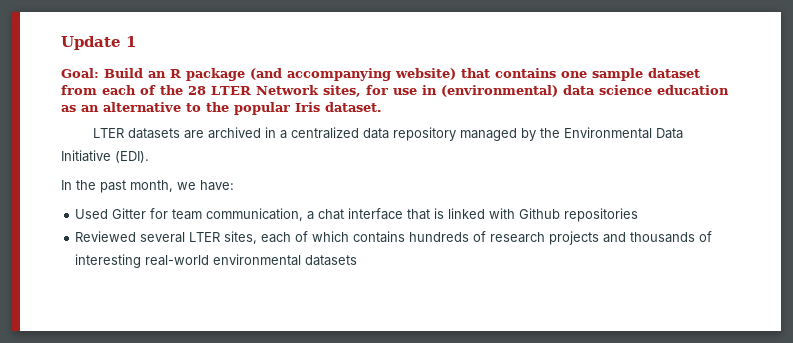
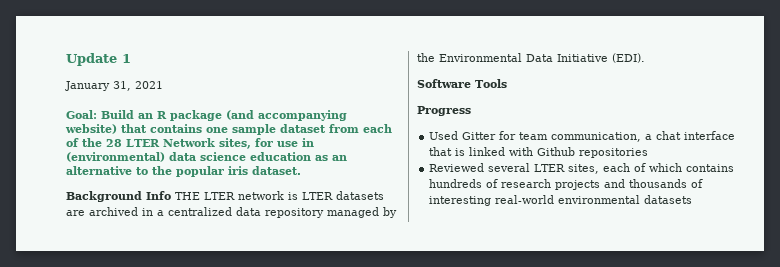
+ January 31, 2021
- Goal: Build an R package (and accompanying website) that contains one sample dataset from each of the 28 LTER Network sites, for use in (environmental) data science education as an alternative to the popular Iris dataset.
+ Goal: Build an R package (and accompanying website) that contains one sample dataset from each of the 28 LTER Network sites, for use in (environmental) data science education as an alternative to the popular iris dataset.
- LTER datasets are archived in a centralized data repository managed by the Environmental Data Initiative (EDI).
+ Background Info THE LTER network is LTER datasets are archived in a centralized data repository managed by the Environmental Data Initiative (EDI).
- In the past month, we have:
+ Software Tools
+ Progress

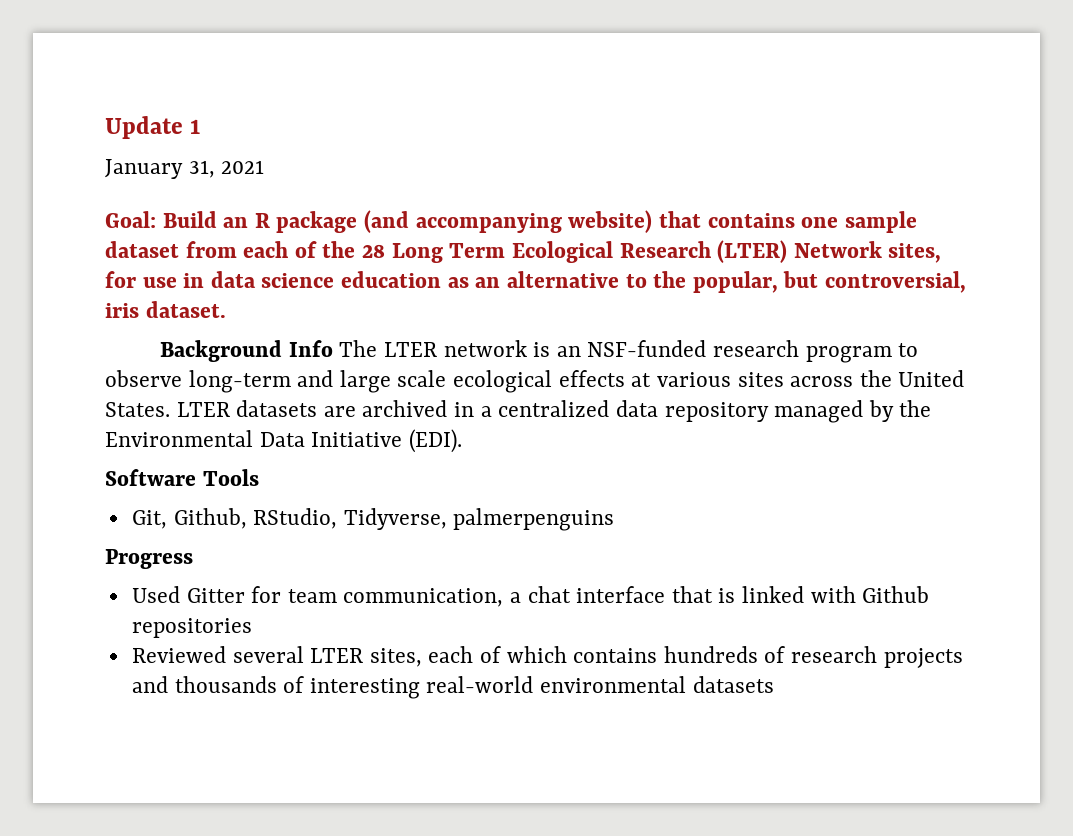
- Goal: Build an R package (and accompanying website) that contains one sample dataset from each of the 28 LTER Network sites, for use in (environmental) data science education as an alternative to the popular iris dataset.
+ Goal: Build an R package (and accompanying website) that contains one sample dataset from each of the 28 Long Term Ecological Research (LTER) Network sites, for use in data science education as an alternative to the popular, but controversial, iris dataset.
- Background Info THE LTER network is LTER datasets are archived in a centralized data repository managed by the Environmental Data Initiative (EDI).
+ Background Info The LTER network is an NSF-funded research program to observe long-term and large scale ecological effects at various sites across the United States. LTER datasets are archived in a centralized data repository managed by the Environmental Data Initiative (EDI).
+ Git, Github, RStudio, Tidyverse, palmerpenguins

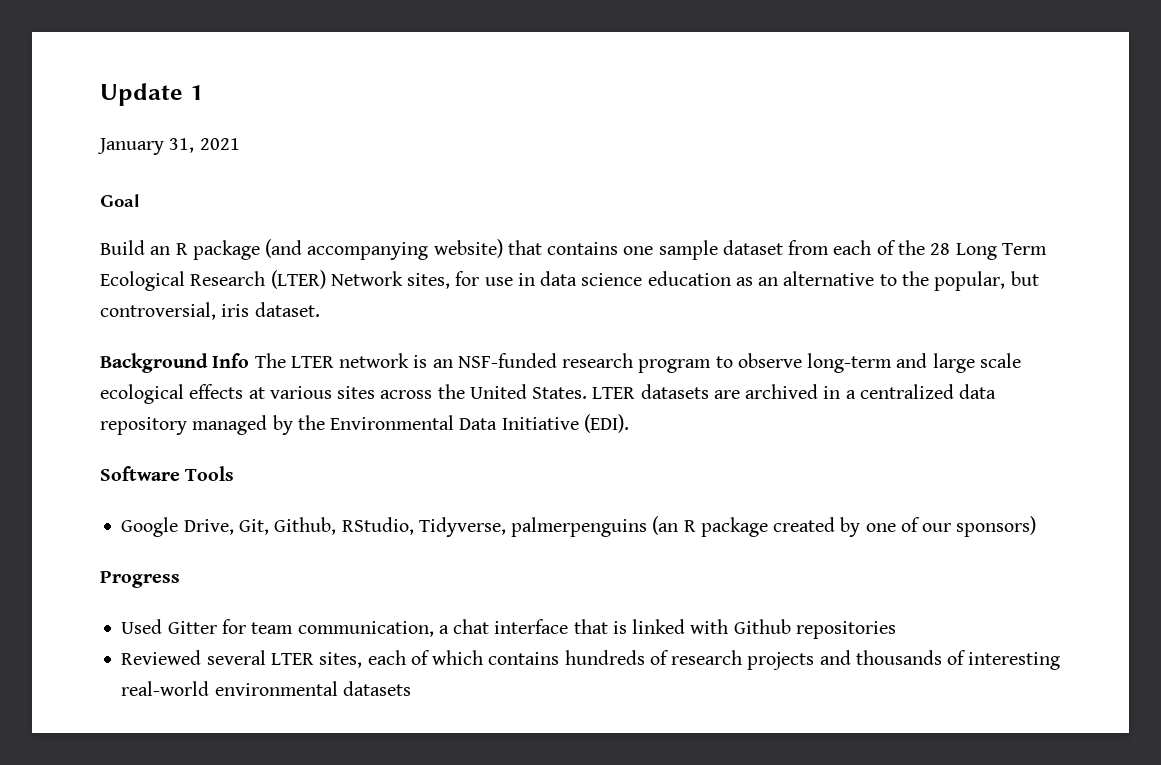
- Goal: Build an R package (and accompanying website) that contains one sample dataset from each of the 28 Long Term Ecological Research (LTER) Network sites, for use in data science education as an alternative to the popular, but controversial, iris dataset.
+ Goal
+ Build an R package (and accompanying website) that contains one sample dataset from each of the 28 Long Term Ecological Research (LTER) Network sites, for use in data science education as an alternative to the popular, but controversial, iris dataset.
- Git, Github, RStudio, Tidyverse, palmerpenguins
+ Google Drive, Git, Github, RStudio, Tidyverse, palmerpenguins (an R package created by one of our sponsors)

